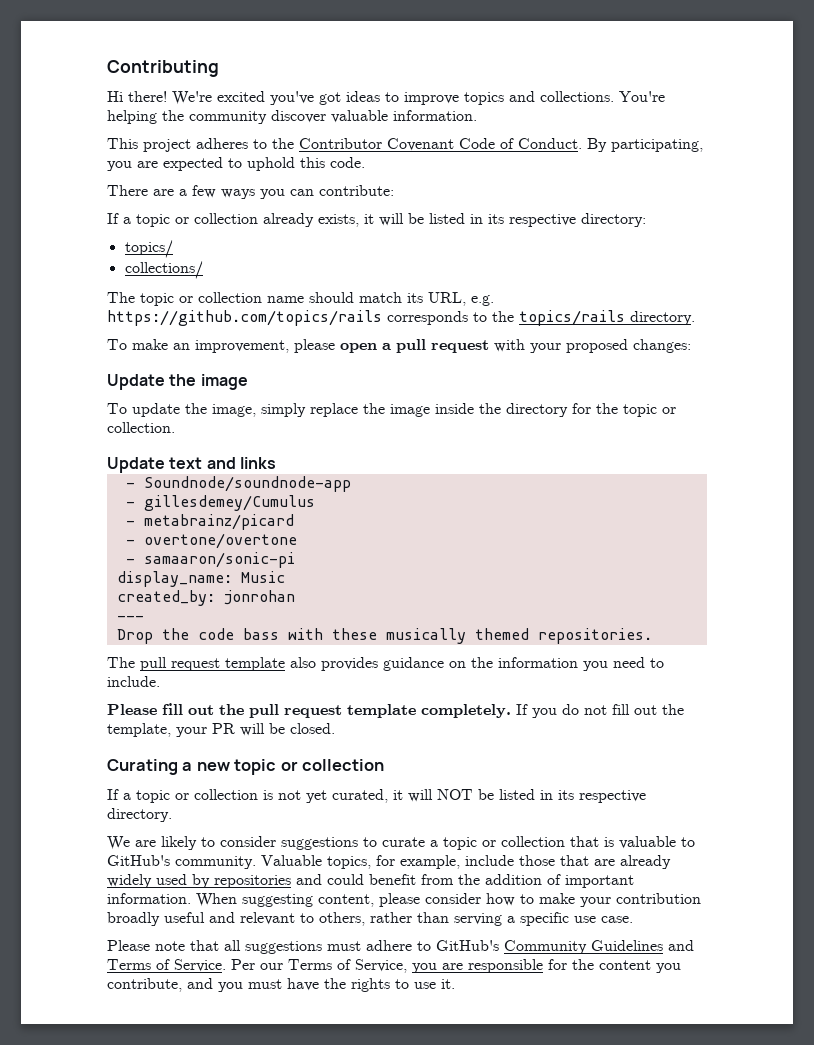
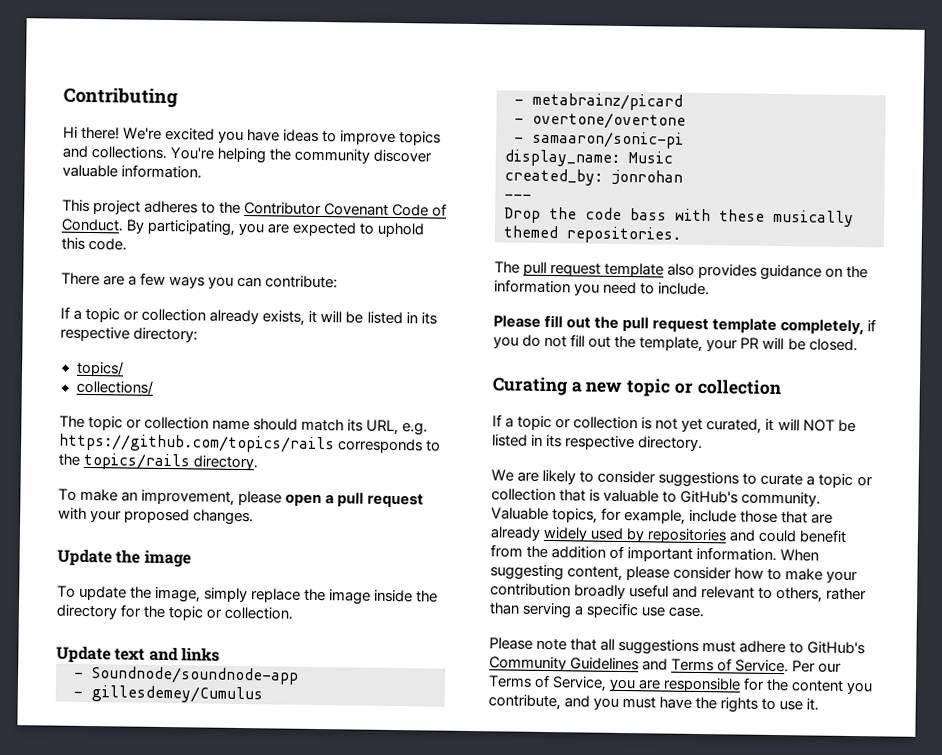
- We're excited you've got ideas to improve topics and collections.
+ We're excited you have ideas to improve topics and collections.
- To make an improvement, please open a pull request with your proposed changes:
+ To make an improvement, please open a pull request with your proposed changes.
- Please fill out the pull request template completely. If you do not fill out the template, your PR will be closed.
+ Please fill out the pull request template completely, if you do not fill out the template, your PR will be closed.

